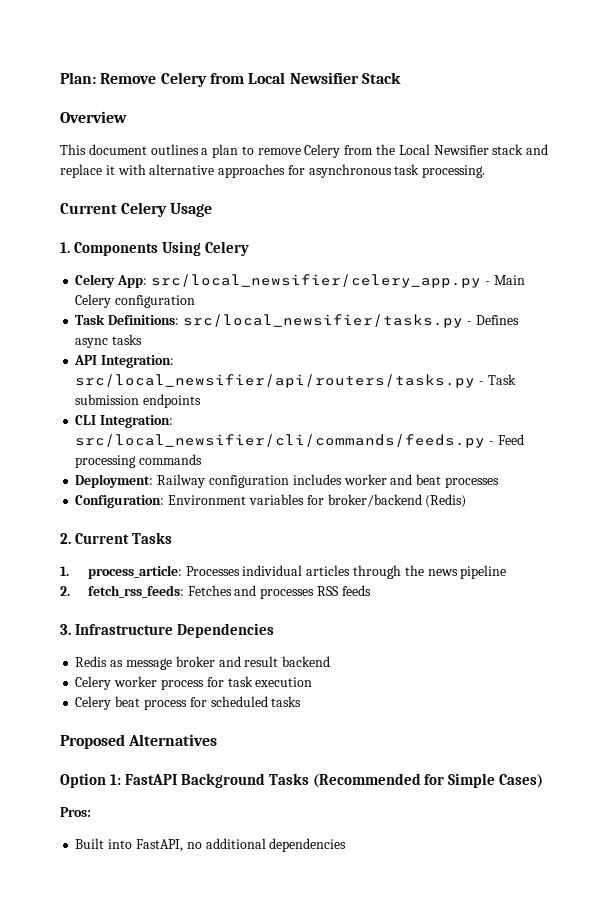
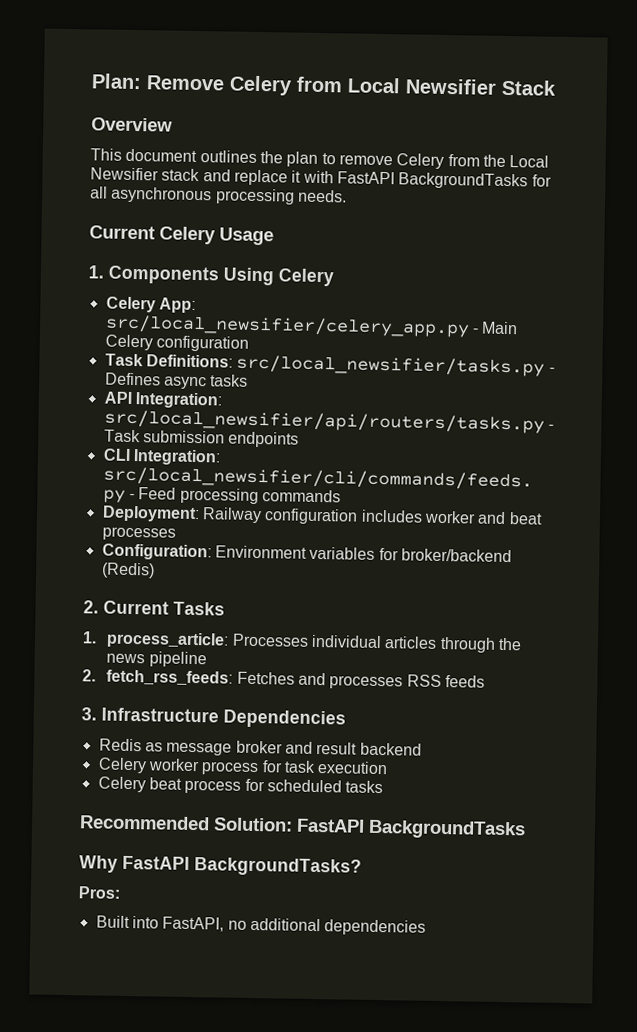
- This document outlines a plan to remove Celery from the Local Newsifier stack and replace it with alternative approaches for asynchronous task processing.
+ This document outlines the plan to remove Celery from the Local Newsifier stack and replace it with FastAPI BackgroundTasks for all asynchronous processing needs.
- Proposed Alternatives
- Option 1: FastAPI Background Tasks (Recommended for Simple Cases)
+ Recommended Solution: FastAPI BackgroundTasks
+ Why FastAPI BackgroundTasks?

